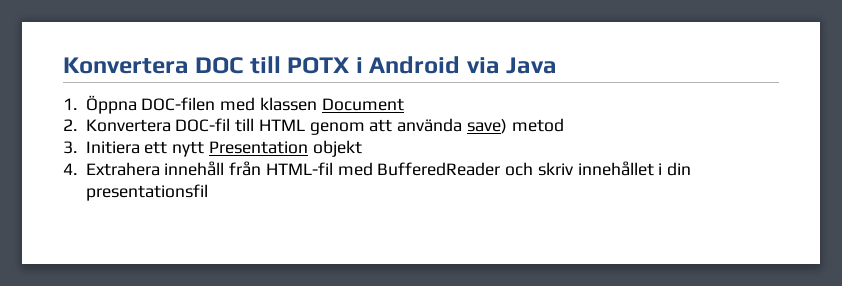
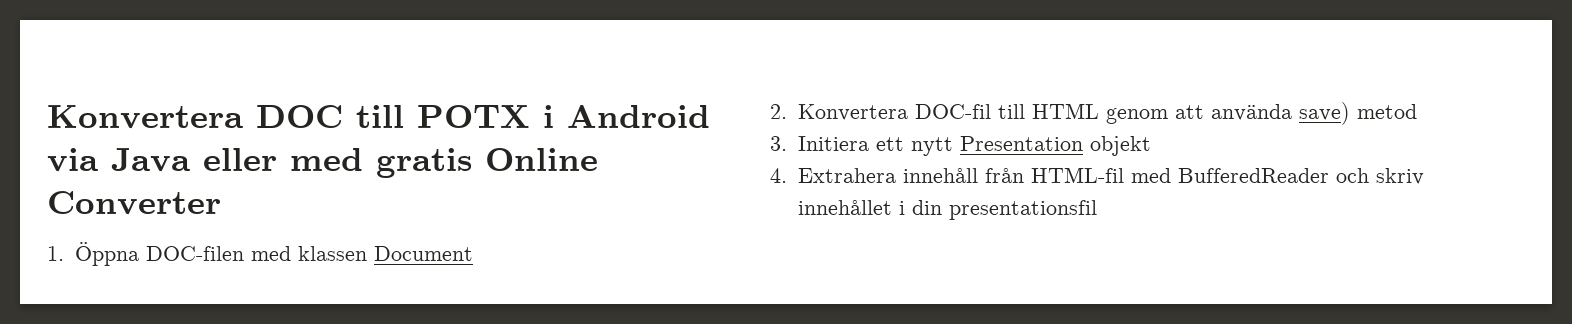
- Konvertera DOC till POTX i Android via Java
+ Konvertera DOC till POTX i Android via Java eller med gratis Online Converter

